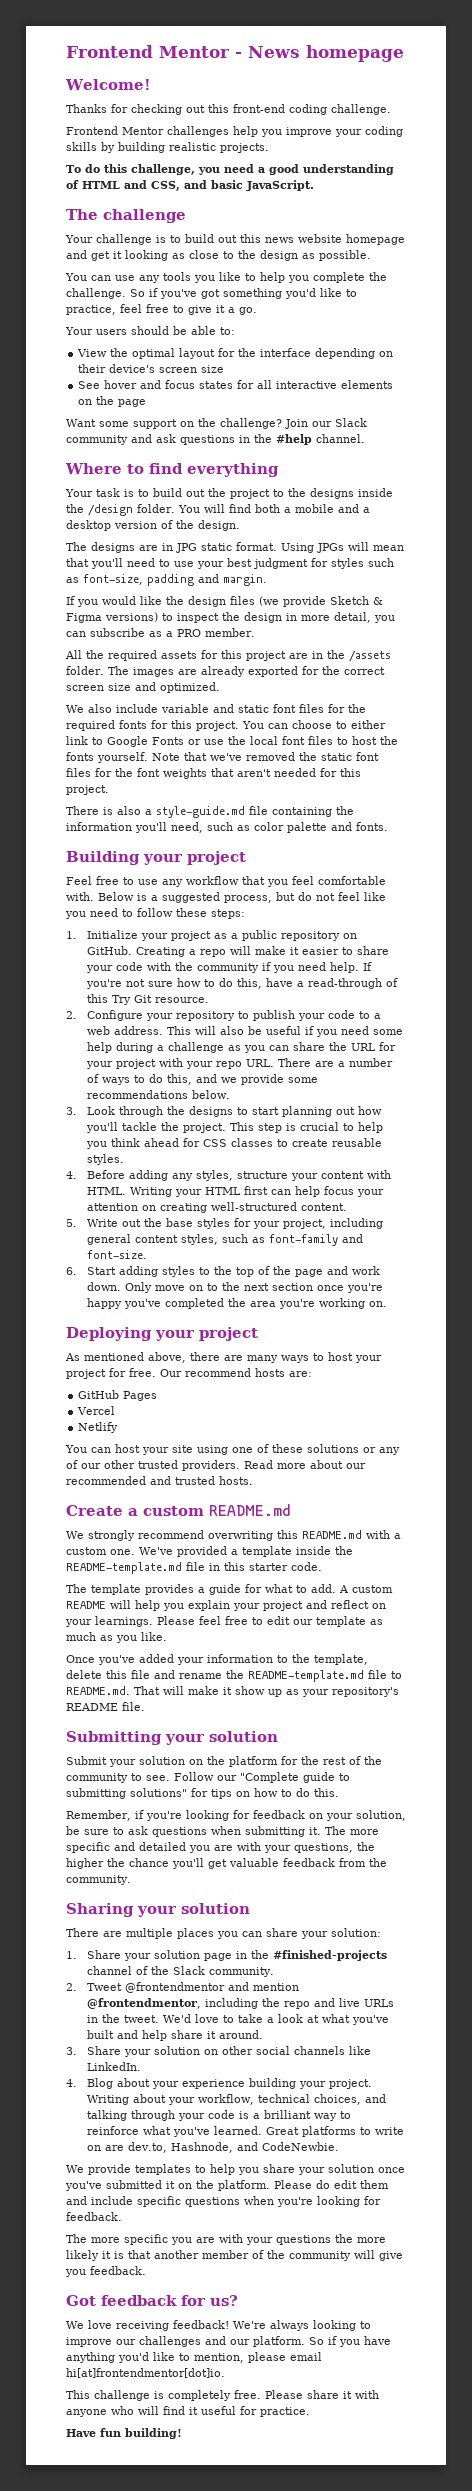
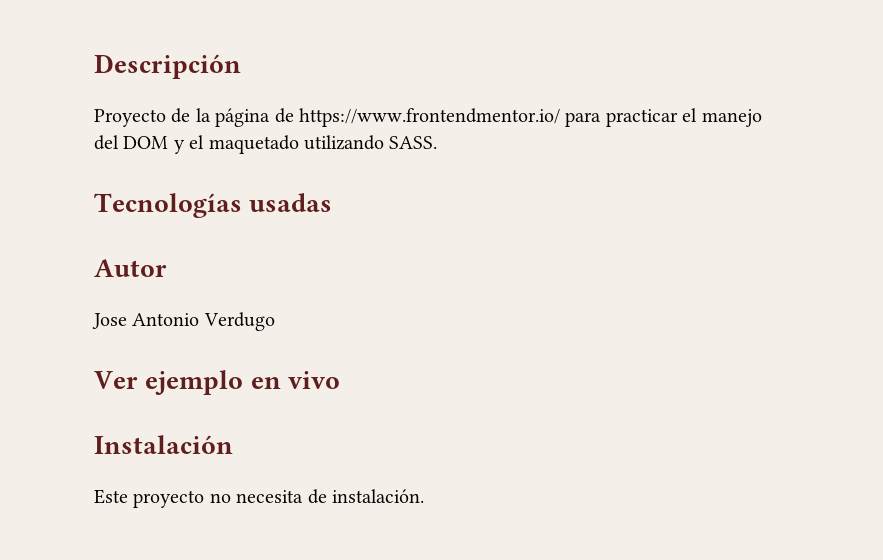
- Frontend Mentor - News homepage
- Welcome!
- Thanks for checking out this front-end coding challenge.
- Frontend Mentor challenges help you improve your coding skills by building realistic projects.
- To do this challenge, you need a good understanding of HTML and CSS, and basic JavaScript.
- The challenge
- Your challenge is to build out this news website homepage and get it looking as close to the design as possible.
- You can use any tools you like to help you complete the challenge. So if you've got something you'd like to practice, feel free to give it a go.
- Your users should be able to:
- View the optimal layout for the interface depending on their device's screen size
- See hover and focus states for all interactive elements on the page
- Want some support on the challenge? Join our Slack community and ask questions in the #help channel.
- Where to find everything
- Your task is to build out the project to the designs inside the /design folder. You will find both a mobile and a desktop version of the design.
- The designs are in JPG static format. Using JPGs will mean that you'll need to use your best judgment for styles such as font-size, padding and margin.
- If you would like the design files (we provide Sketch & Figma versions) to inspect the design in more detail, you can subscribe as a PRO member.
- All the required assets for this project are in the /assets folder. The images are already exported for the correct screen size and optimized.
- We also include variable and static font files for the required fonts for this project. You can choose to either link to Google Fonts or use the local font files to host the fonts yourself. Note that we've removed the static font files for the font weights that aren't needed for this project.
- There is also a style-guide.md file containing the information you'll need, such as color palette and fonts.
- Building your project
- Feel free to use any workflow that you feel comfortable with. Below is a suggested process, but do not feel like you need to follow these steps:
- 1. Initialize your project as a public repository on GitHub. Creating a repo will make it easier to share your code with the community if you need help. If you're not sure how to do this, have a read-through of this Try Git resource.
- 2. Configure your repository to publish your code to a web address. This will also be useful if you need some help during a challenge as you can share the URL for your project with your repo URL. There are a number of ways to do this, and we provide some recommendations below.
- 3. Look through the designs to start planning out how you'll tackle the project. This step is crucial to help you think ahead for CSS classes to create reusable styles.
- 4. Before adding any styles, structure your content with HTML. Writing your HTML first can help focus your attention on creating well-structured content.
- 5. Write out the base styles for your project, including general content styles, such as font-family and font-size.
- 6. Start adding styles to the top of the page and work down. Only move on to the next section once you're happy you've completed the area you're working on.
- Deploying your project
- As mentioned above, there are many ways to host your project for free. Our recommend hosts are:
- GitHub Pages
- Vercel
- Netlify
- You can host your site using one of these solutions or any of our other trusted providers. Read more about our recommended and trusted hosts.
- Create a custom README.md
- We strongly recommend overwriting this README.md with a custom one. We've provided a template inside the README-template.md file in this starter code.
- The template provides a guide for what to add. A custom README will help you explain your project and reflect on your learnings. Please feel free to edit our template as much as you like.
- Once you've added your information to the template, delete this file and rename the README-template.md file to README.md. That will make it show up as your repository's README file.
- Submitting your solution
- Submit your solution on the platform for the rest of the community to see. Follow our "Complete guide to submitting solutions" for tips on how to do this.
- Remember, if you're looking for feedback on your solution, be sure to ask questions when submitting it. The more specific and detailed you are with your questions, the higher the chance you'll get valuable feedback from the community.
- Sharing your solution
- There are multiple places you can share your solution:
- 1. Share your solution page in the #finished-projects channel of the Slack community.
- 2. Tweet @frontendmentor and mention @frontendmentor, including the repo and live URLs in the tweet. We'd love to take a look at what you've built and help share it around.
- 3. Share your solution on other social channels like LinkedIn.
- 4. Blog about your experience building your project. Writing about your workflow, technical choices, and talking through your code is a brilliant way to reinforce what you've learned. Great platforms to write on are dev.to, Hashnode, and CodeNewbie.
- We provide templates to help you share your solution once you've submitted it on the platform. Please do edit them and include specific questions when you're looking for feedback.
- The more specific you are with your questions the more likely it is that another member of the community will give you feedback.
- Got feedback for us?
- We love receiving feedback! We're always looking to improve our challenges and our platform. So if you have anything you'd like to mention, please email hi[at]frontendmentor[dot]io.
- This challenge is completely free. Please share it with anyone who will find it useful for practice.
- Have fun building!
+ Descripción
+ Proyecto de la página de https://www.frontendmentor.io/ para practicar el manejo del DOM y el maquetado utilizando SASS.
+ Tecnologías usadas
+ Autor
+ Jose Antonio Verdugo
+ Ver ejemplo en vivo
+ Instalación
+ Este proyecto no necesita de instalación.

